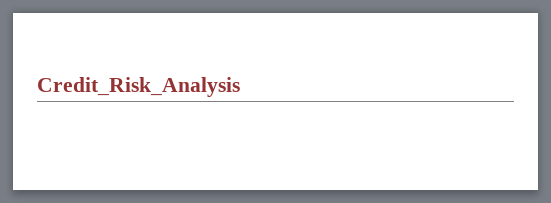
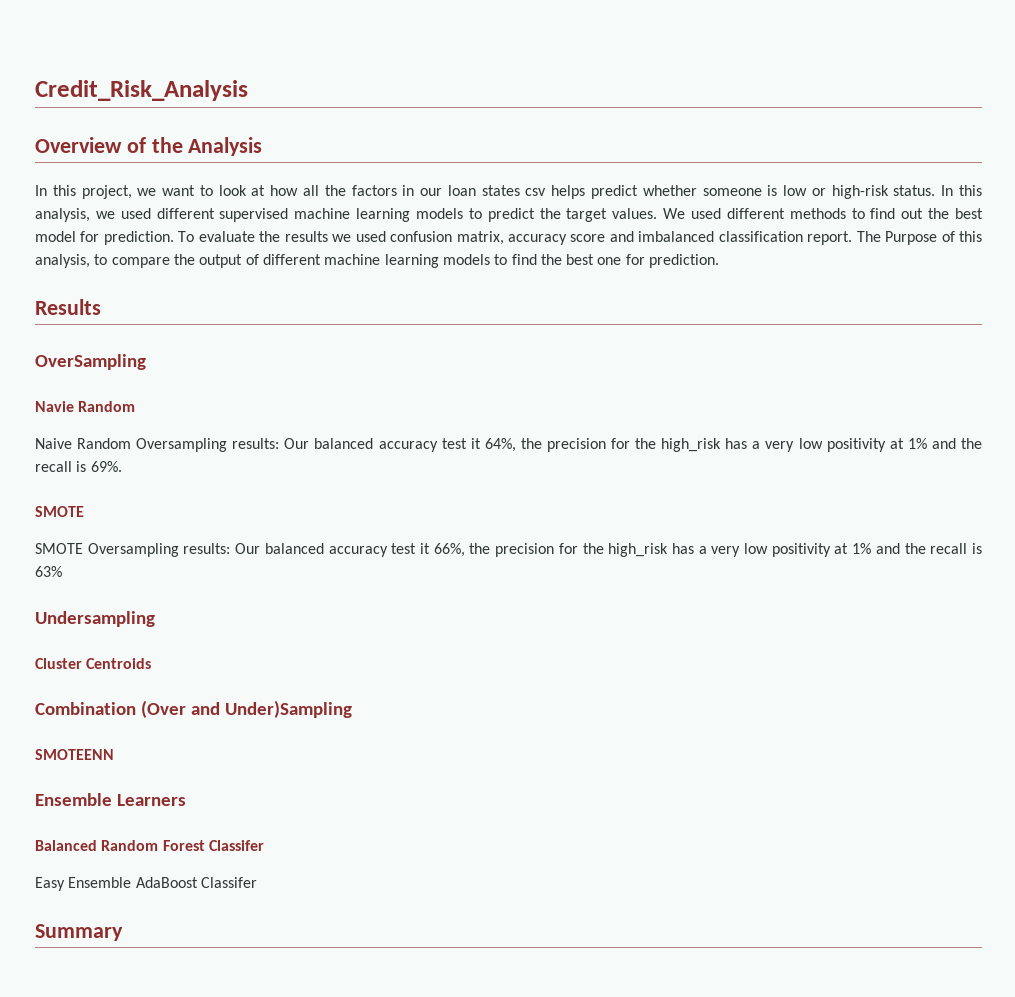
+ Overview of the Analysis
+ In this project, we want to look at how all the factors in our loan states csv helps predict whether someone is low or high-risk status. In this analysis, we used different supervised machine learning models to predict the target values. We used different methods to find out the best model for prediction. To evaluate the results we used confusion matrix, accuracy score and imbalanced classification report. The Purpose of this analysis, to compare the output of different machine learning models to find the best one for prediction.
+ Results
+ OverSampling
+ Navie Random
+ Naive Random Oversampling results: Our balanced accuracy test it 64%, the precision for the high_risk has a very low positivity at 1% and the recall is 69%.
+ SMOTE
+ SMOTE Oversampling results: Our balanced accuracy test it 66%, the precision for the high_risk has a very low positivity at 1% and the recall is 63%
+ Undersampling
+ Cluster Centroids
+ Combination (Over and Under)Sampling
+ SMOTEENN
+ Ensemble Learners
+ Balanced Random Forest Classifer
+ Easy Ensemble AdaBoost Classifer
+ Summary

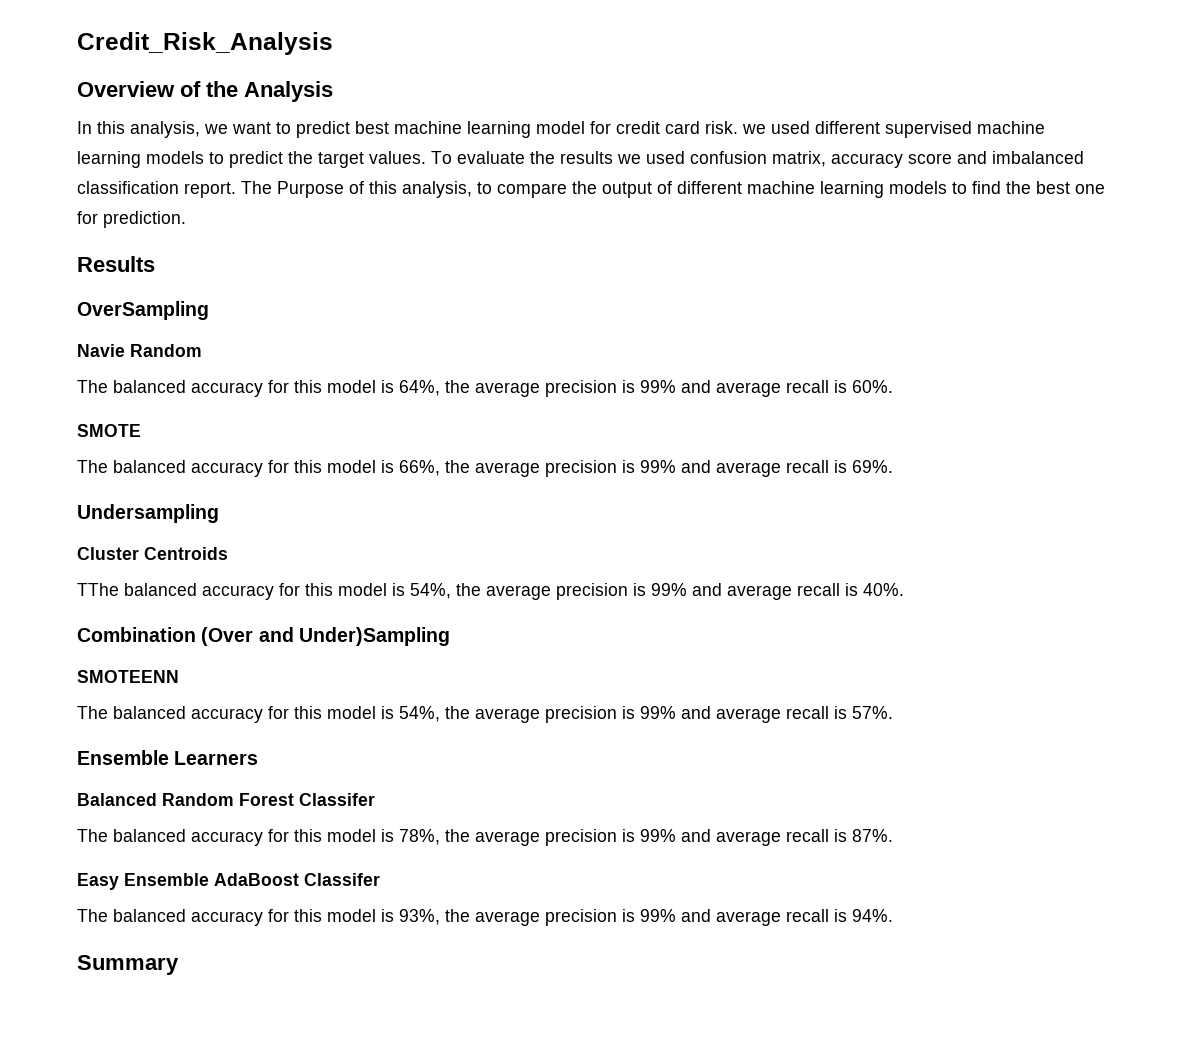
- In this project, we want to look at how all the factors in our loan states csv helps predict whether someone is low or high-risk status. In this analysis, we used different supervised machine learning models to predict the target values.
+ In this analysis, we want to predict best machine learning model for credit card risk. we used different supervised machine learning models to predict the target values.
- We used different methods to find out the best model for prediction.
- Naive Random Oversampling results: Our balanced accuracy test it 64%, the precision for the high_risk has a very low positivity at 1% and the recall is 69%.
+ The balanced accuracy for this model is 64%, the average precision is 99% and average recall is 60%.
  SMOTE
- SMOTE Oversampling results: Our balanced accuracy test it 66%, the precision for the high_risk has a very low positivity at 1% and the recall is 63%
+ The balanced accuracy for this model is 66%, the average precision is 99% and average recall is 69%.
  Undersampling
  Cluster Centroids
+ TThe balanced accuracy for this model is 54%, the average precision is 99% and average recall is 40%.
+ The balanced accuracy for this model is 54%, the average precision is 99% and average recall is 57%.
+ The balanced accuracy for this model is 78%, the average precision is 99% and average recall is 87%.
  Easy Ensemble AdaBoost Classifer
+ The balanced accuracy for this model is 93%, the average precision is 99% and average recall is 94%.

